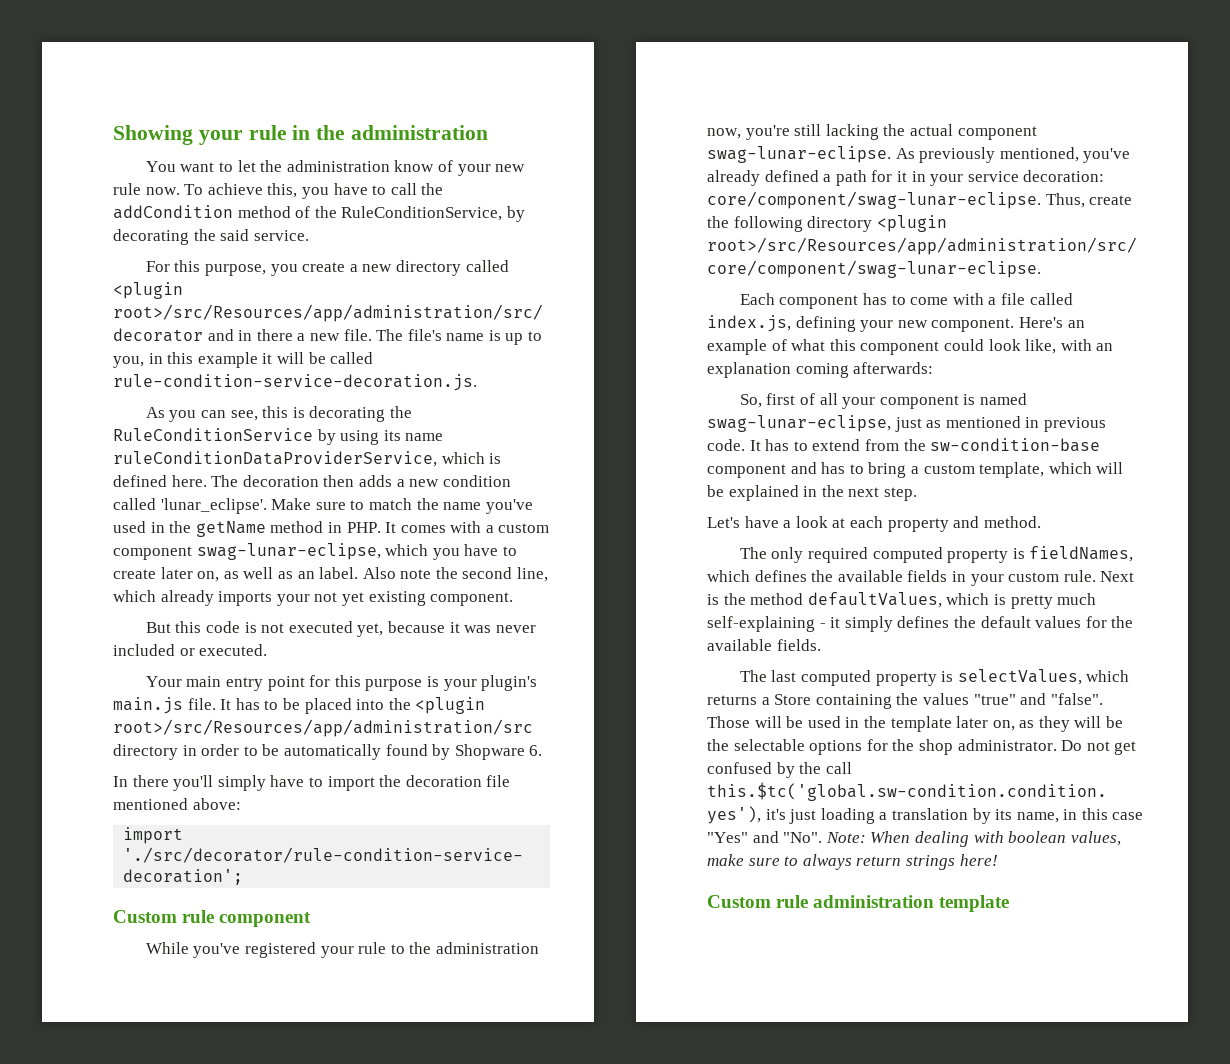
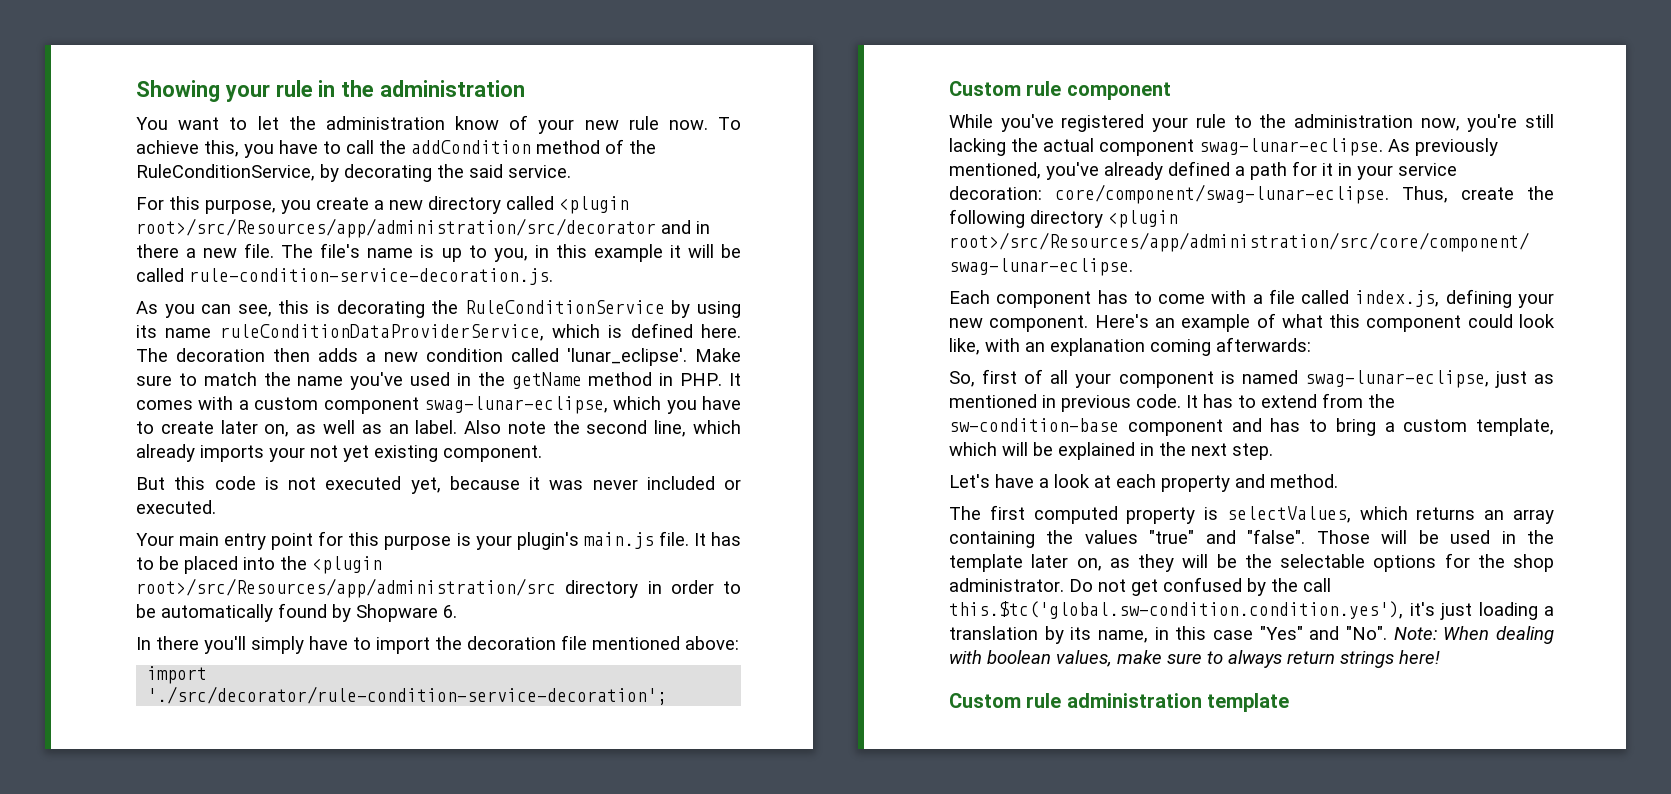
- The only required computed property is fieldNames, which defines the available fields in your custom rule. Next is the method defaultValues, which is pretty much self-explaining - it simply defines the default values for the available fields.
- The last computed property is selectValues, which returns a Store containing the values "true" and "false".
+ The first computed property is selectValues, which returns an array containing the values "true" and "false".

